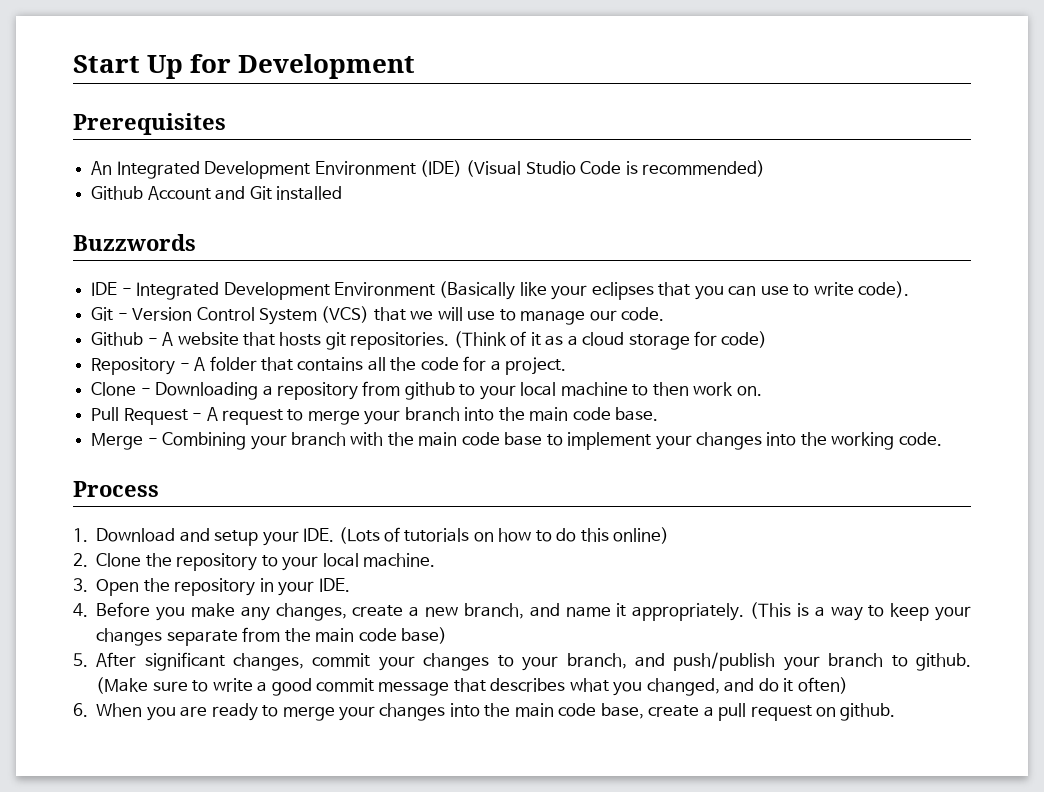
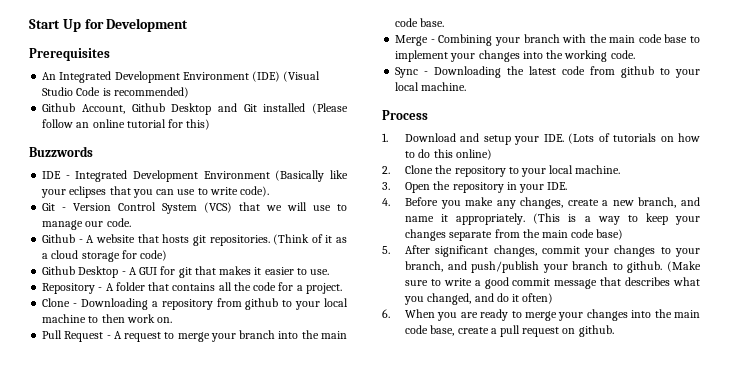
- Github Account and Git installed
+ Github Account, Github Desktop and Git installed (Please follow an online tutorial for this)
+ Github Desktop - A GUI for git that makes it easier to use.
+ Sync - Downloading the latest code from github to your local machine.

